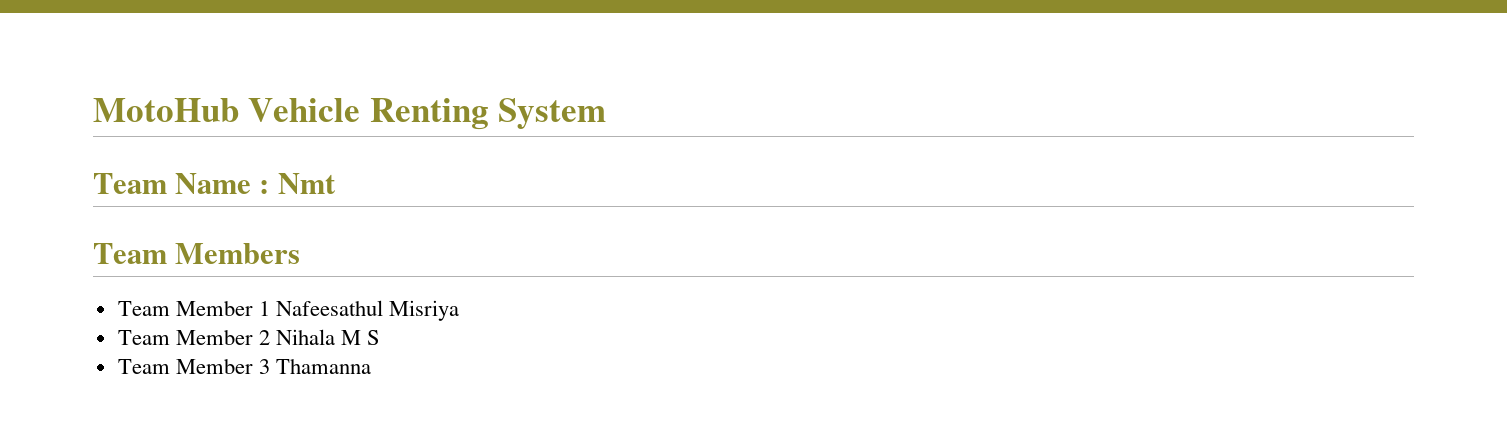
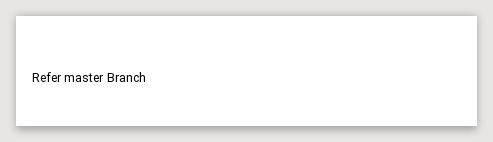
- MotoHub Vehicle Renting System
- Team Name : Nmt
- Team Members
- Team Member 1 Nafeesathul Misriya
- Team Member 2 Nihala M S
- Team Member 3 Thamanna
+ Refer master Branch

